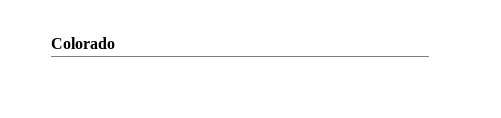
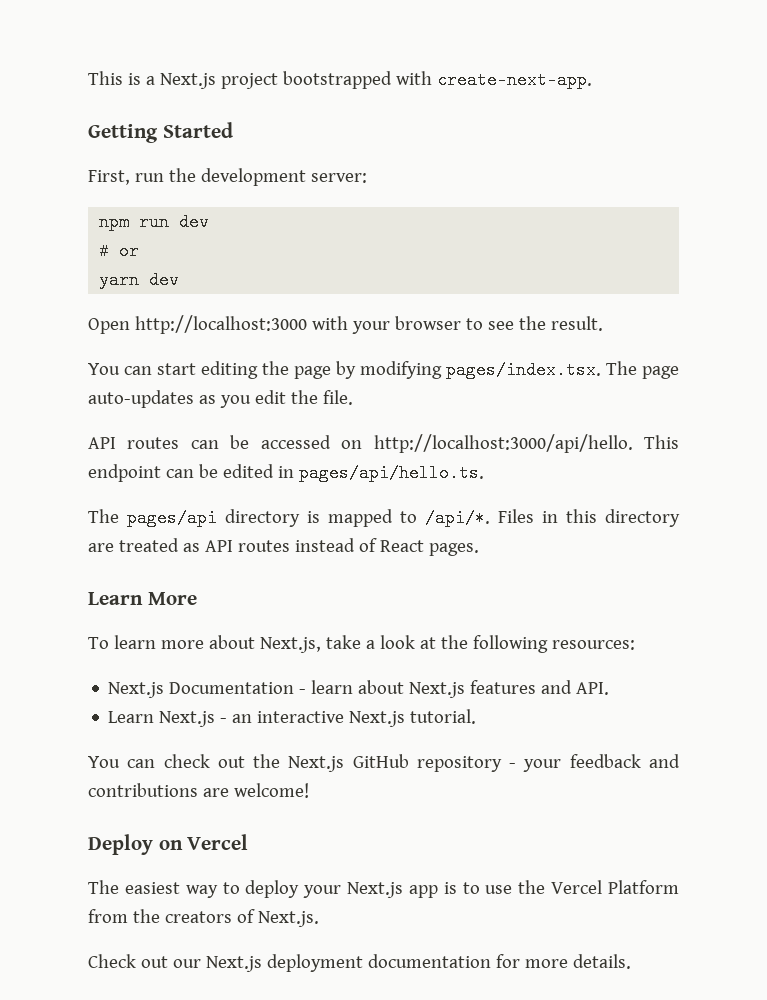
- Colorado
+ This is a Next.js project bootstrapped with create-next-app.
+ Getting Started
+ First, run the development server:
+ npm run dev
+ # or
+ yarn dev
+ Open http://localhost:3000 with your browser to see the result.
+ You can start editing the page by modifying pages/index.tsx. The page auto-updates as you edit the file.
+ API routes can be accessed on http://localhost:3000/api/hello. This endpoint can be edited in pages/api/hello.ts.
+ The pages/api directory is mapped to /api/*. Files in this directory are treated as API routes instead of React pages.
+ Learn More
+ To learn more about Next.js, take a look at the following resources:
+ Next.js Documentation - learn about Next.js features and API.
+ Learn Next.js - an interactive Next.js tutorial.
+ You can check out the Next.js GitHub repository - your feedback and contributions are welcome!
+ Deploy on Vercel
+ The easiest way to deploy your Next.js app is to use the Vercel Platform from the creators of Next.js.
+ Check out our Next.js deployment documentation for more details.

